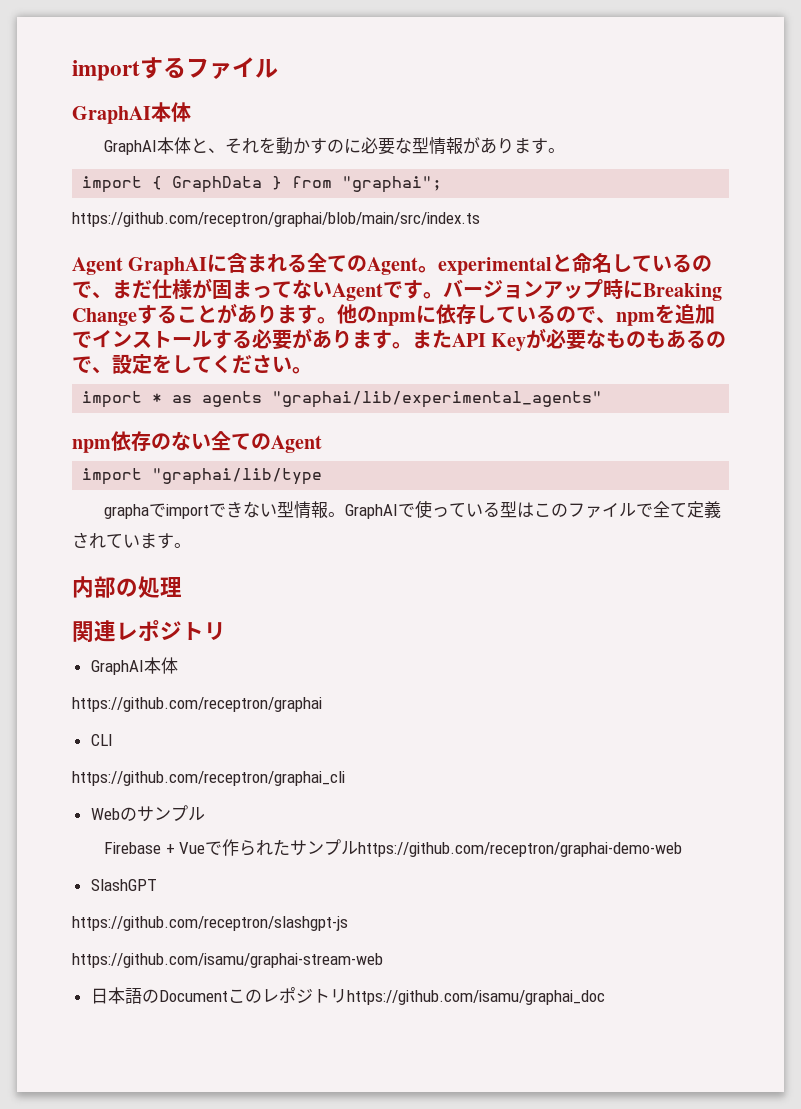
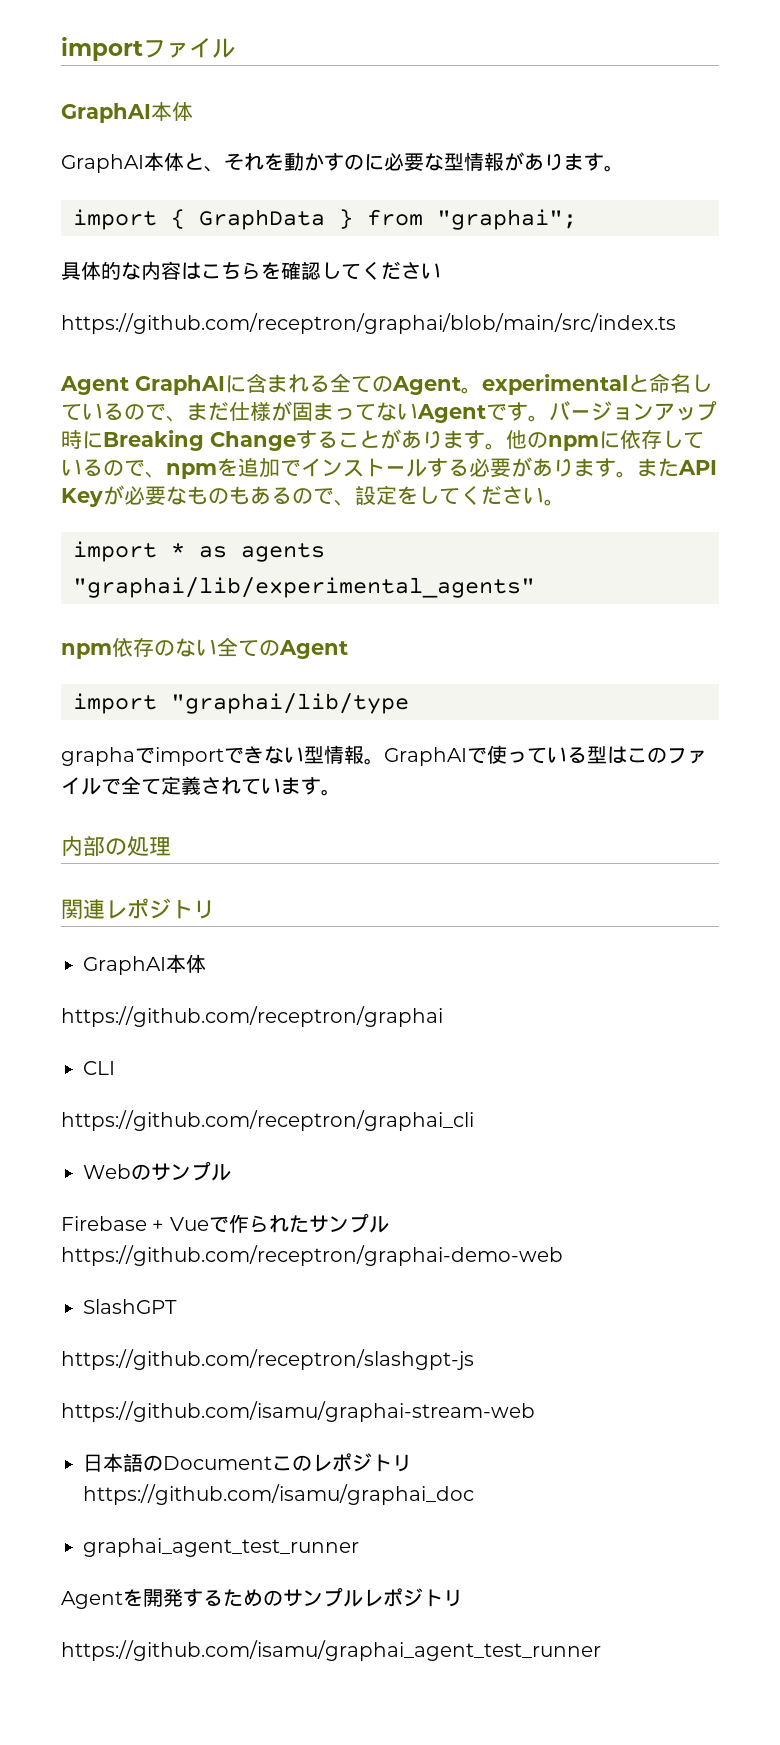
- importするファイル
+ importファイル
+ 具体的な内容はこちらを確認してください
+ graphai_agent_test_runner
+ Agentを開発するためのサンプルレポジトリ
+ https://github.com/isamu/graphai_agent_test_runner

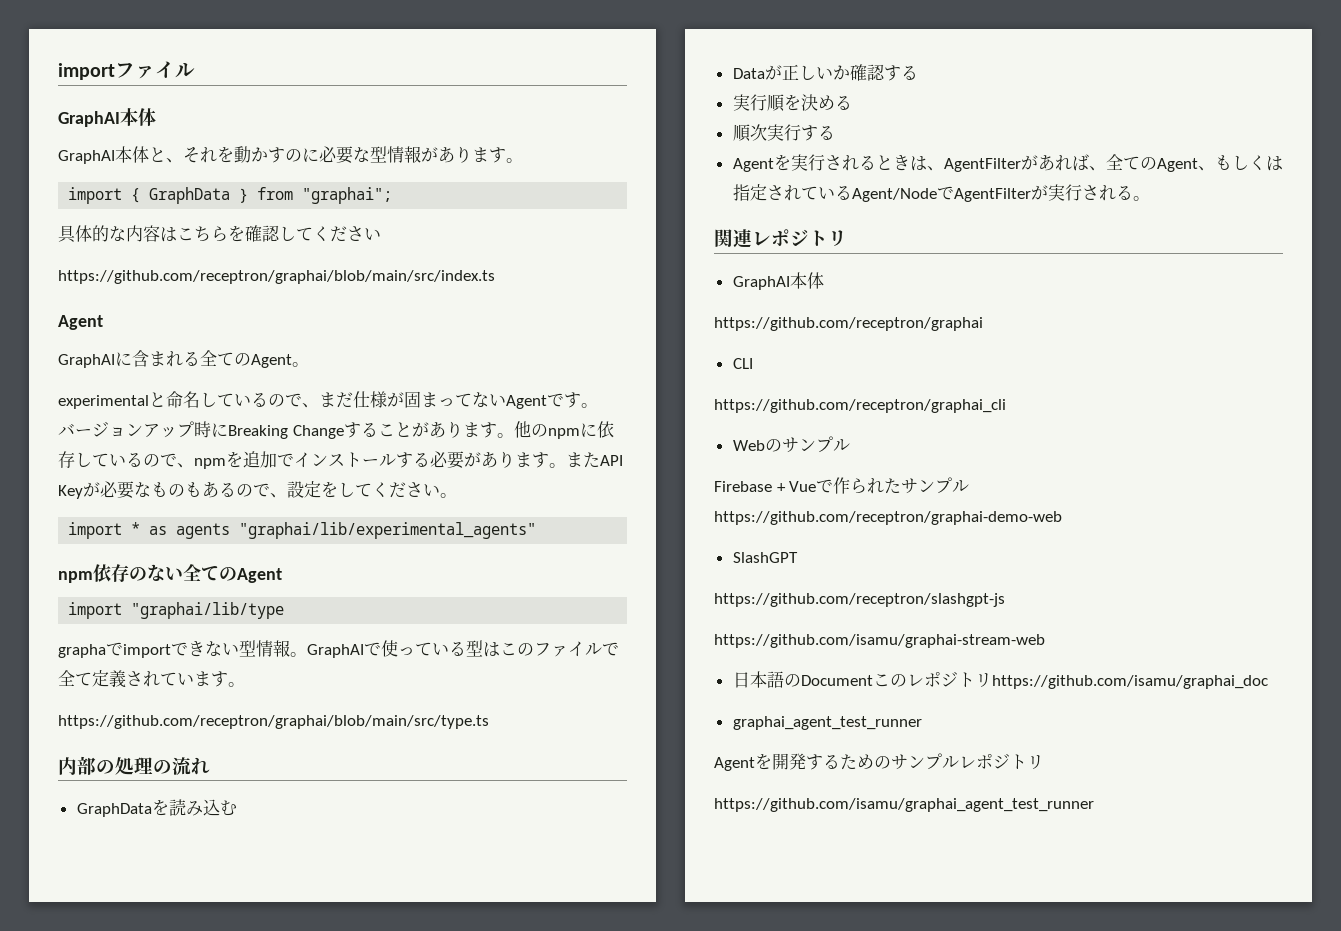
  https://github.com/receptron/graphai/blob/main/src/index.ts
- Agent GraphAIに含まれる全てのAgent。experimentalと命名しているので、まだ仕様が固まってないAgentです。
+ Agent
+ GraphAIに含まれる全てのAgent。
+ experimentalと命名しているので、まだ仕様が固まってないAgentです。
+ https://github.com/receptron/graphai/blob/main/src/type.ts
- 内部の処理
+ 内部の処理の流れ
+ GraphDataを読み込む
+ Dataが正しいか確認する
+ 実行順を決める
+ 順次実行する
+ Agentを実行されるときは、AgentFilterがあれば、全てのAgent、もしくは指定されているAgent/NodeでAgentFilterが実行される。

